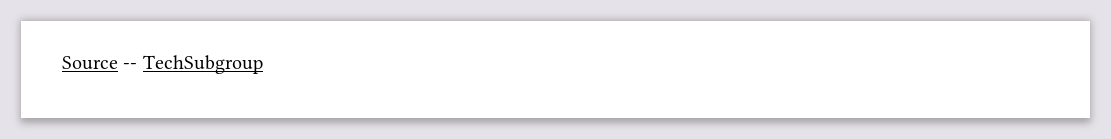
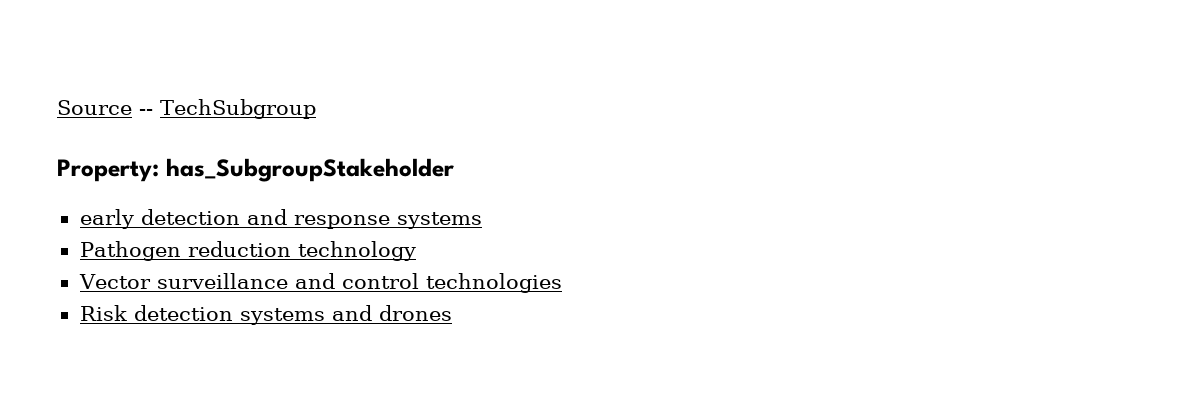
+ Property: has_SubgroupStakeholder
+ early detection and response systems
+ Pathogen reduction technology
+ Vector surveillance and control technologies
+ Risk detection systems and drones

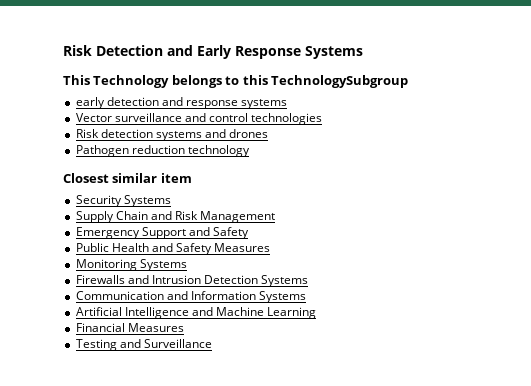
- Source -- TechSubgroup
- Property: has_SubgroupStakeholder
+ Risk Detection and Early Response Systems
+ This Technology belongs to this TechnologySubgroup
- Pathogen reduction technology
+ Pathogen reduction technology
+ Closest similar item
+ Security Systems
+ Supply Chain and Risk Management
+ Emergency Support and Safety
+ Public Health and Safety Measures
+ Monitoring Systems
+ Firewalls and Intrusion Detection Systems
+ Communication and Information Systems
+ Artificial Intelligence and Machine Learning
+ Financial Measures
+ Testing and Surveillance

